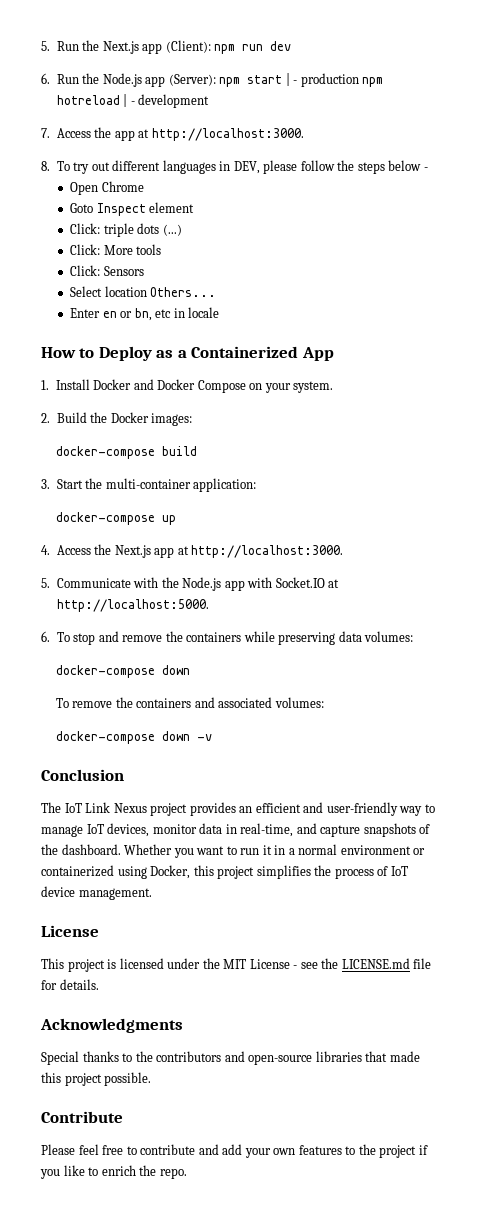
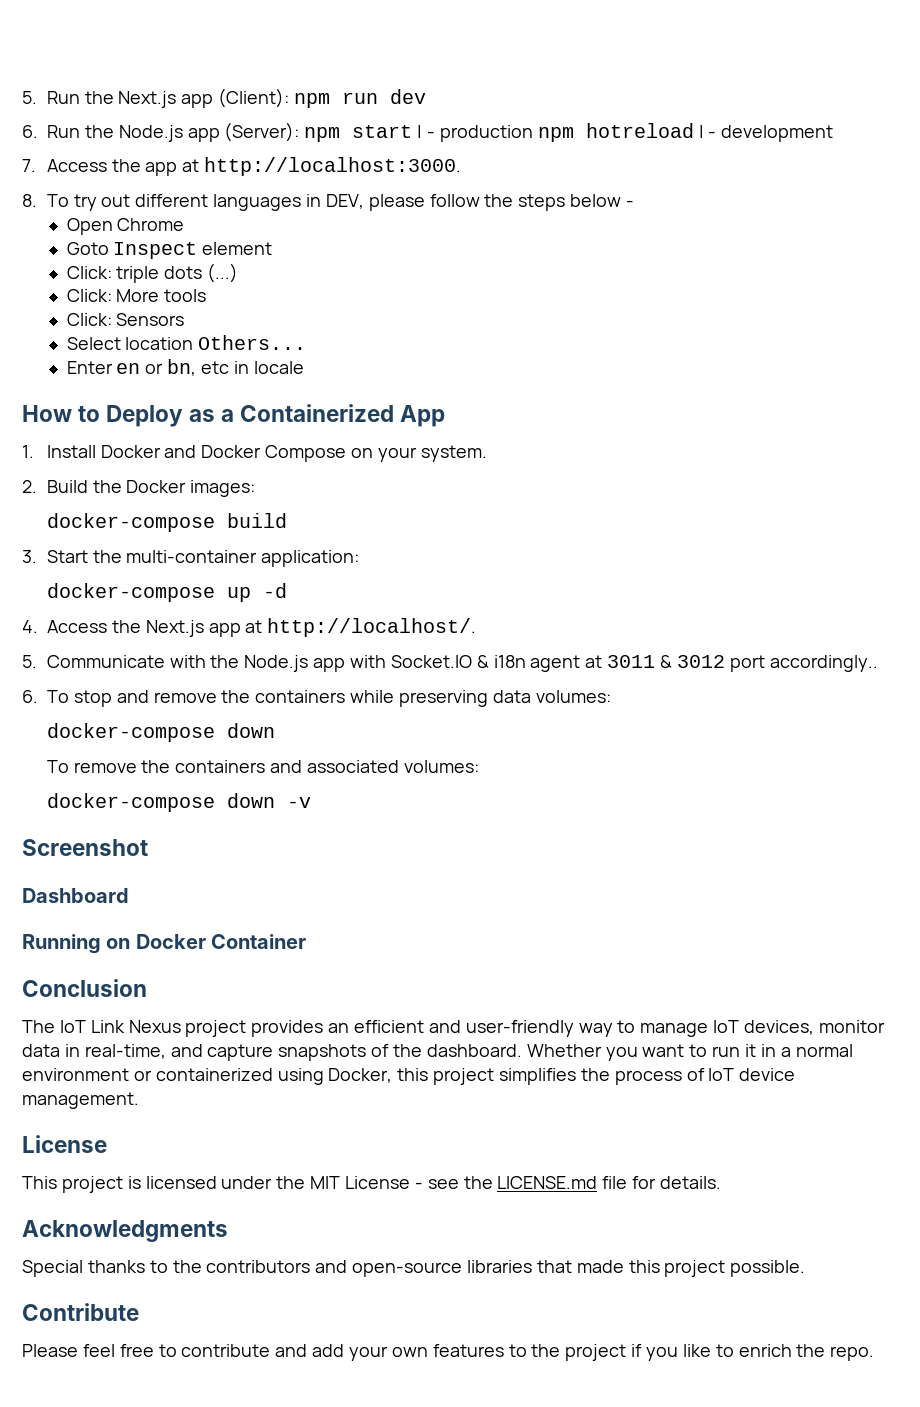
- docker-compose up
+ docker-compose up -d
- 4. Access the Next.js app at http://localhost:3000.
+ 4. Access the Next.js app at http://localhost/.
- 5. Communicate with the Node.js app with Socket.IO at http://localhost:5000.
+ 5. Communicate with the Node.js app with Socket.IO & i18n agent at 3011 & 3012 port accordingly..
+ Screenshot
+ Dashboard
+ Running on Docker Container

